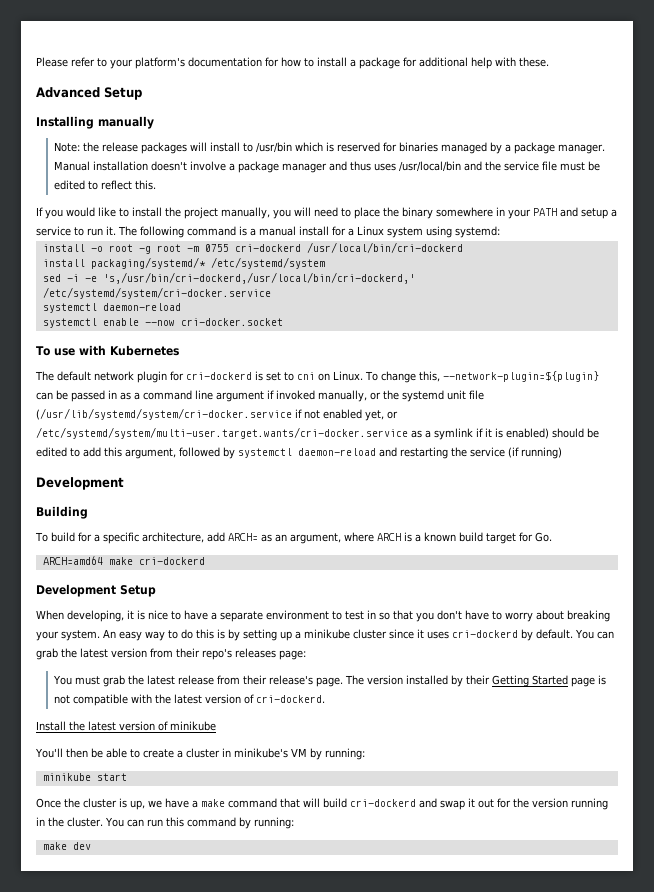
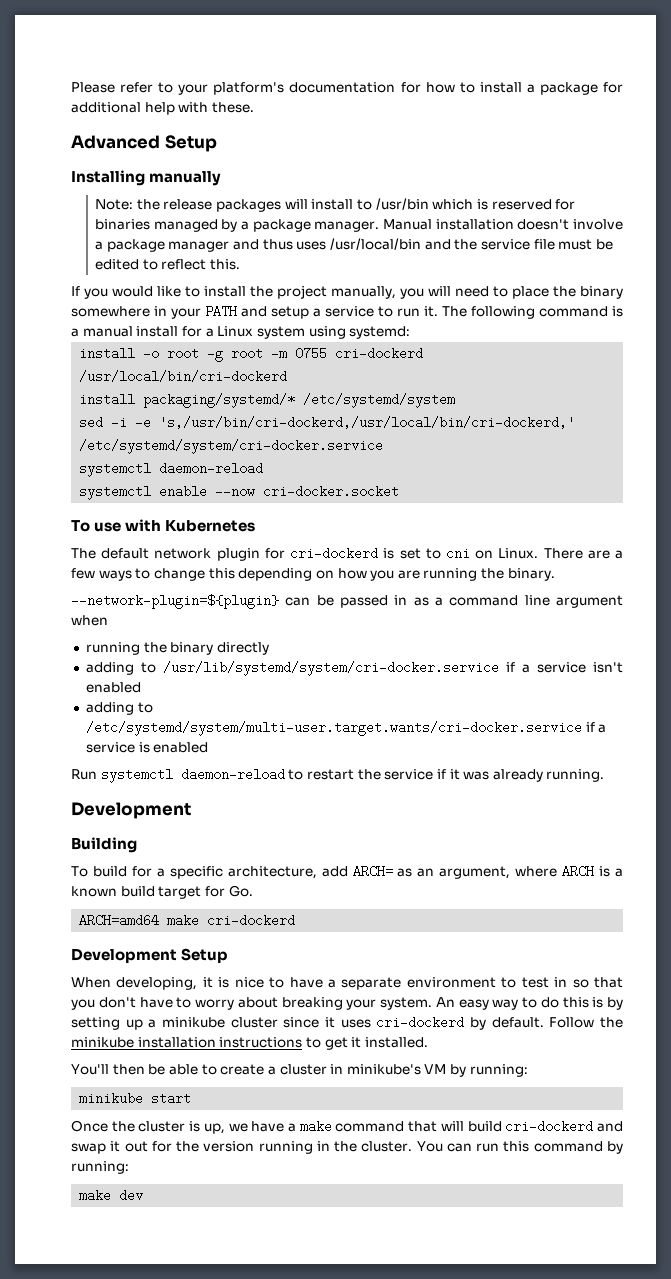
- To change this, --network-plugin=${plugin} can be passed in as a command line argument if invoked manually, or the systemd unit file (/usr/lib/systemd/system/cri-docker.service if not enabled yet, or /etc/systemd/system/multi-user.target.wants/cri-docker.service as a symlink if it is enabled) should be edited to add this argument, followed by systemctl daemon-reload and restarting the service (if running)
+ There are a few ways to change this depending on how you are running the binary.
+ --network-plugin=${plugin} can be passed in as a command line argument when
+ running the binary directly
+ adding to /usr/lib/systemd/system/cri-docker.service if a service isn't enabled
+ adding to /etc/systemd/system/multi-user.target.wants/cri-docker.service if a service is enabled
+ Run systemctl daemon-reload to restart the service if it was already running.
- You can grab the latest version from their repo's releases page:
- You must grab the latest release from their release's page. The version installed by their Getting Started page is not compatible with the latest version of cri-dockerd.
- Install the latest version of minikube
+ Follow the minikube installation instructions to get it installed.

